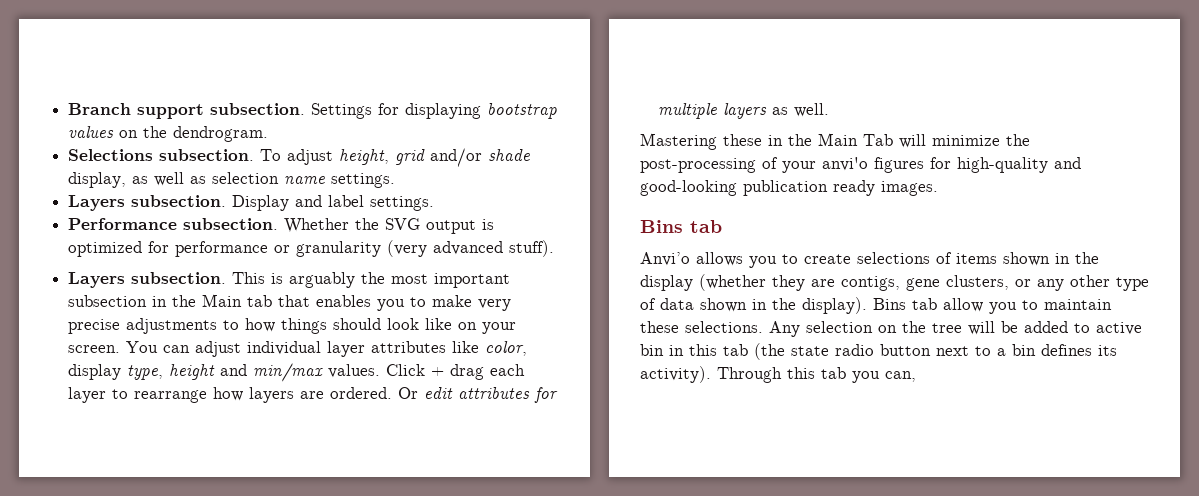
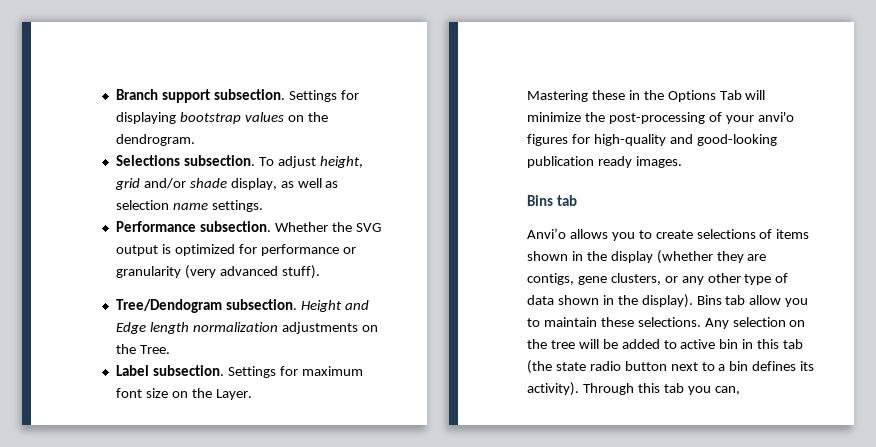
- Layers subsection. Display and label settings.
- Layers subsection. This is arguably the most important subsection in the Main tab that enables you to make very precise adjustments to how things should look like on your screen. You can adjust individual layer attributes like color, display type, height and min/max values. Click + drag each layer to rearrange how layers are ordered. Or edit attributes for multiple layers as well.
+ Tree/Dendogram subsection. Height and Edge length normalization adjustments on the Tree.
+ Label subsection. Settings for maximum font size on the Layer.
- Mastering these in the Main Tab will minimize the post-processing of your anvi'o figures for high-quality and good-looking publication ready images.
+ Mastering these in the Options Tab will minimize the post-processing of your anvi'o figures for high-quality and good-looking publication ready images.

